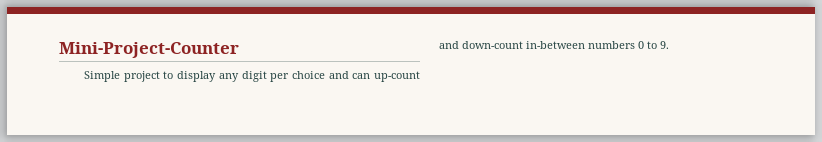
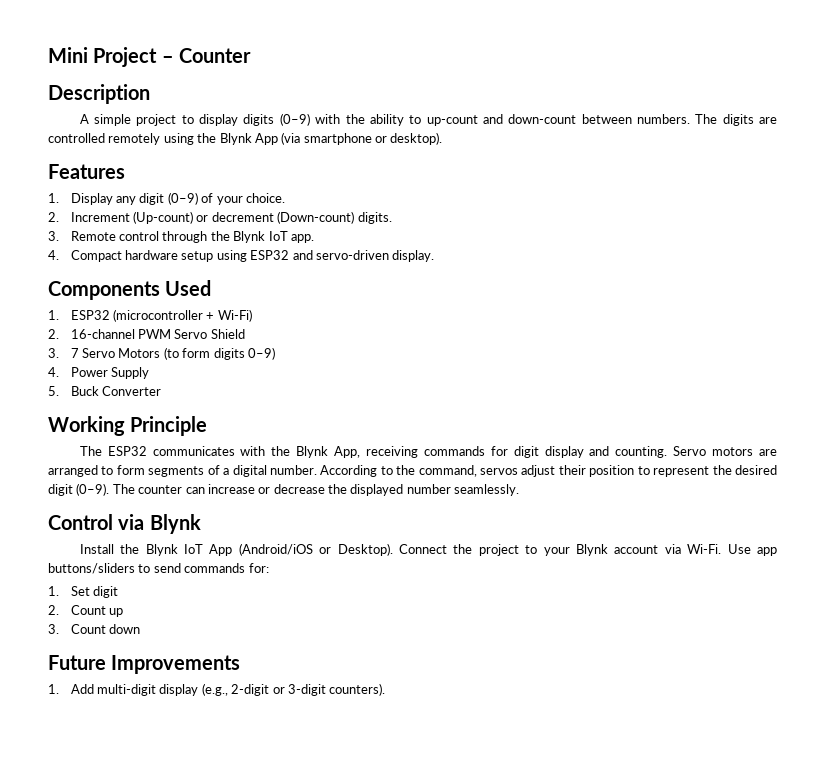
- Mini-Project-Counter
- Simple project to display any digit per choice and can up-count and down-count in-between numbers 0 to 9.
+ Mini Project – Counter
+ Description
+ A simple project to display digits (0–9) with the ability to up-count and down-count between numbers. The digits are controlled remotely using the Blynk App (via smartphone or desktop).
+ Features
+ 1. Display any digit (0–9) of your choice.
+ 2. Increment (Up-count) or decrement (Down-count) digits.
+ 3. Remote control through the Blynk IoT app.
+ 4. Compact hardware setup using ESP32 and servo-driven display.
+ Components Used
+ 1. ESP32 (microcontroller + Wi-Fi)
+ 2. 16-channel PWM Servo Shield
+ 3. 7 Servo Motors (to form digits 0–9)
+ 4. Power Supply
+ 5. Buck Converter
+ Working Principle
+ The ESP32 communicates with the Blynk App, receiving commands for digit display and counting. Servo motors are arranged to form segments of a digital number. According to the command, servos adjust their position to represent the desired digit (0–9). The counter can increase or decrease the displayed number seamlessly.
+ Control via Blynk
+ Install the Blynk IoT App (Android/iOS or Desktop). Connect the project to your Blynk account via Wi-Fi. Use app buttons/sliders to send commands for:
+ 1. Set digit
+ 2. Count up
+ 3. Count down
+ Future Improvements
+ 1. Add multi-digit display (e.g., 2-digit or 3-digit counters).

